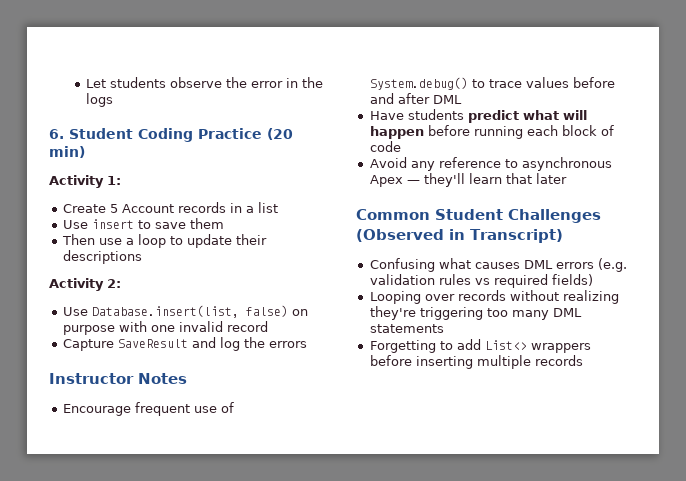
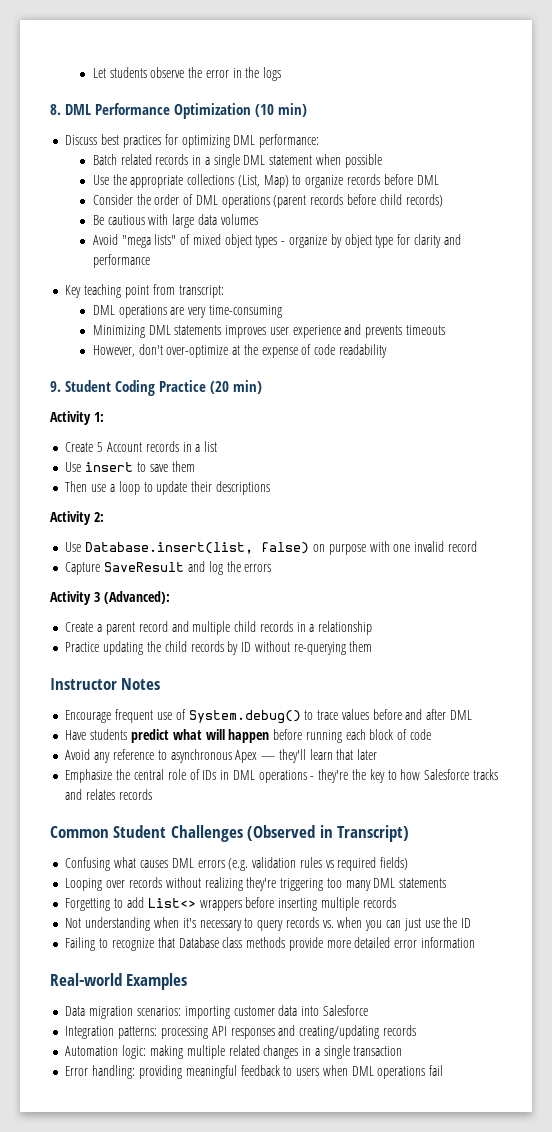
- 6. Student Coding Practice (20 min)
+ 8. DML Performance Optimization (10 min)
+ Discuss best practices for optimizing DML performance:
+ Batch related records in a single DML statement when possible
+ Use the appropriate collections (List, Map) to organize records before DML
+ Consider the order of DML operations (parent records before child records)
+ Be cautious with large data volumes
+ Avoid "mega lists" of mixed object types - organize by object type for clarity and performance
+ Key teaching point from transcript:
+ DML operations are very time-consuming
+ Minimizing DML statements improves user experience and prevents timeouts
+ However, don't over-optimize at the expense of code readability
+ 9. Student Coding Practice (20 min)
+ Activity 3 (Advanced):
+ Create a parent record and multiple child records in a relationship
+ Practice updating the child records by ID without re-querying them
+ Emphasize the central role of IDs in DML operations - they're the key to how Salesforce tracks and relates records
+ Not understanding when it's necessary to query records vs. when you can just use the ID
+ Failing to recognize that Database class methods provide more detailed error information
+ Real-world Examples
+ Data migration scenarios: importing customer data into Salesforce
+ Integration patterns: processing API responses and creating/updating records
+ Automation logic: making multiple related changes in a single transaction
+ Error handling: providing meaningful feedback to users when DML operations fail

